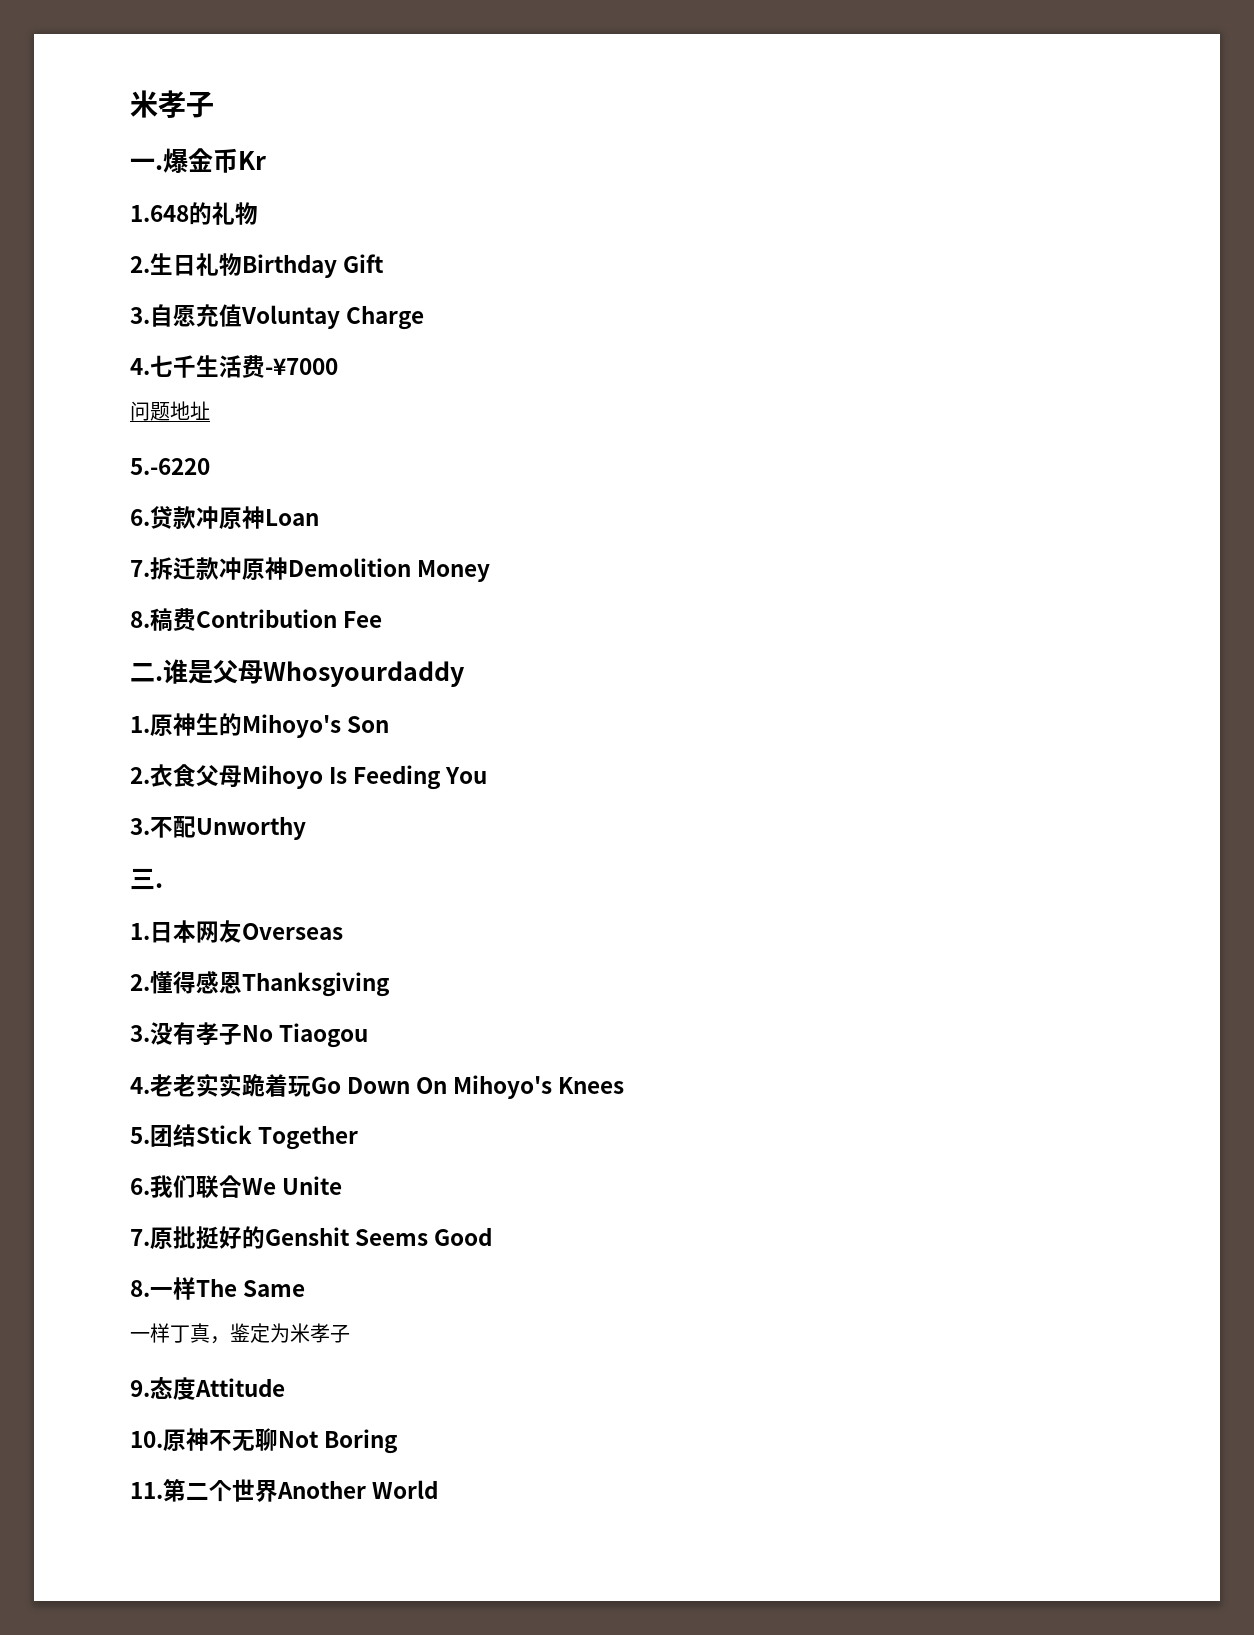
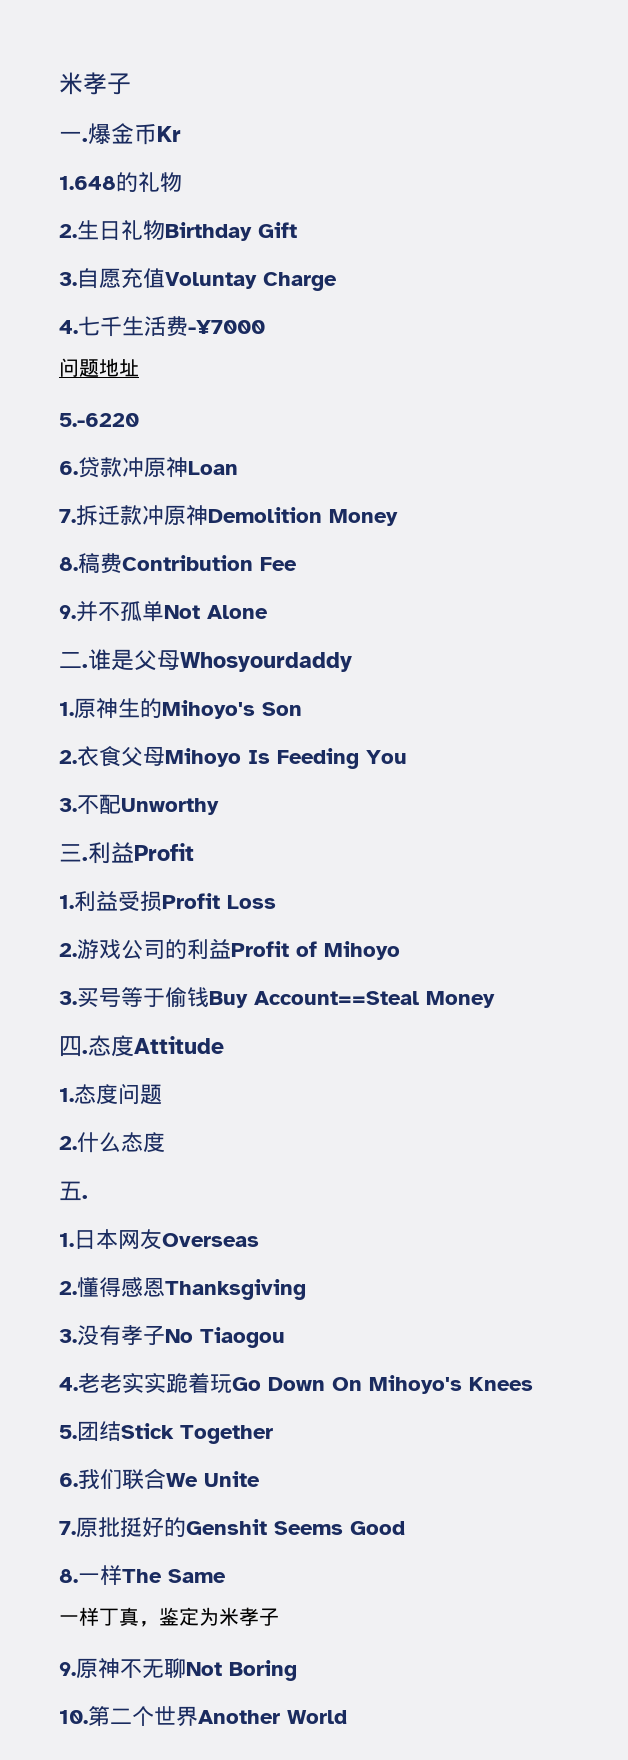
+ 9.并不孤单Not Alone
- 三.
+ 三.利益Profit
+ 1.利益受损Profit Loss
+ 2.游戏公司的利益Profit of Mihoyo
+ 3.买号等于偷钱Buy Account==Steal Money
+ 四.态度Attitude
+ 1.态度问题
+ 2.什么态度
+ 五.
- 9.态度Attitude
- 10.原神不无聊Not Boring
+ 9.原神不无聊Not Boring
- 11.第二个世界Another World
+ 10.第二个世界Another World

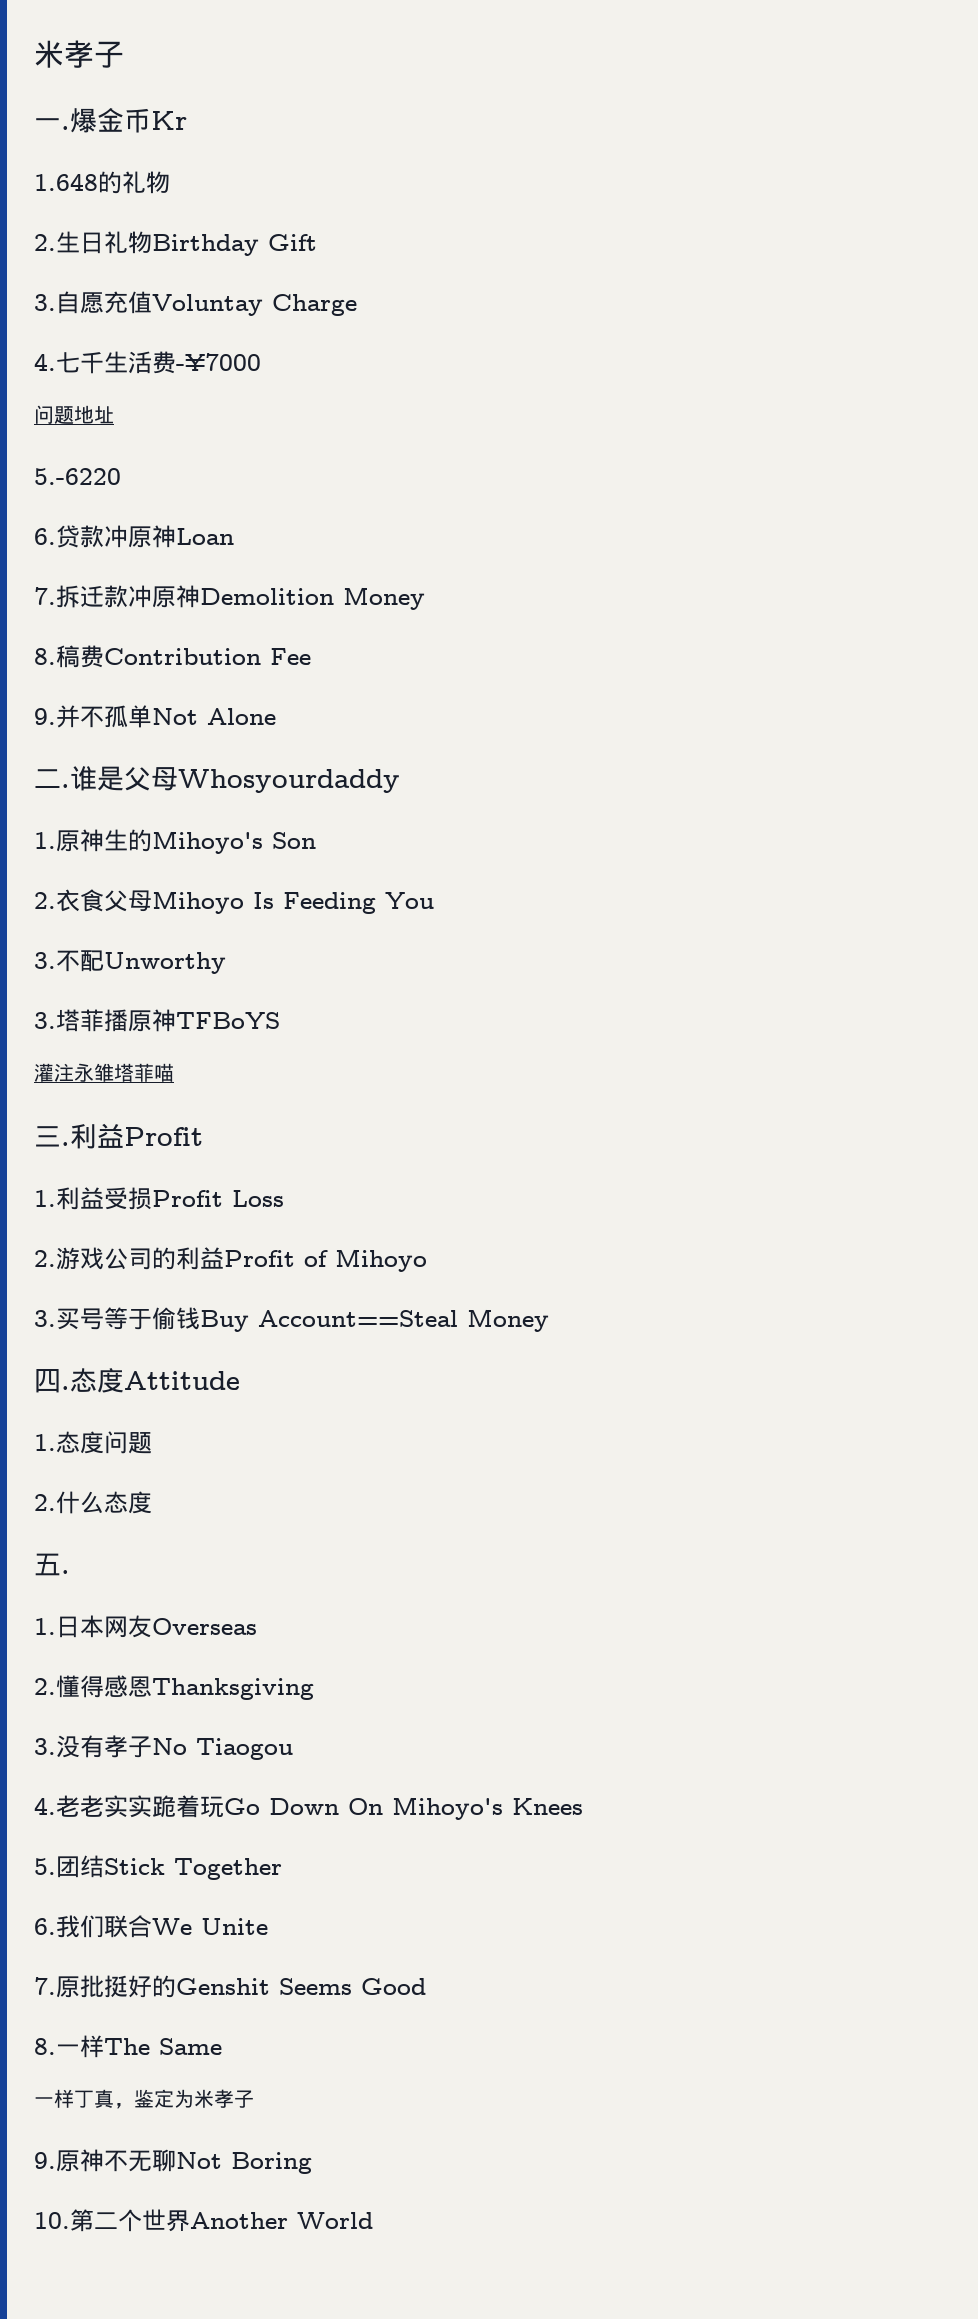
+ 3.塔菲播原神TFBoYS
+ 灌注永雏塔菲喵

